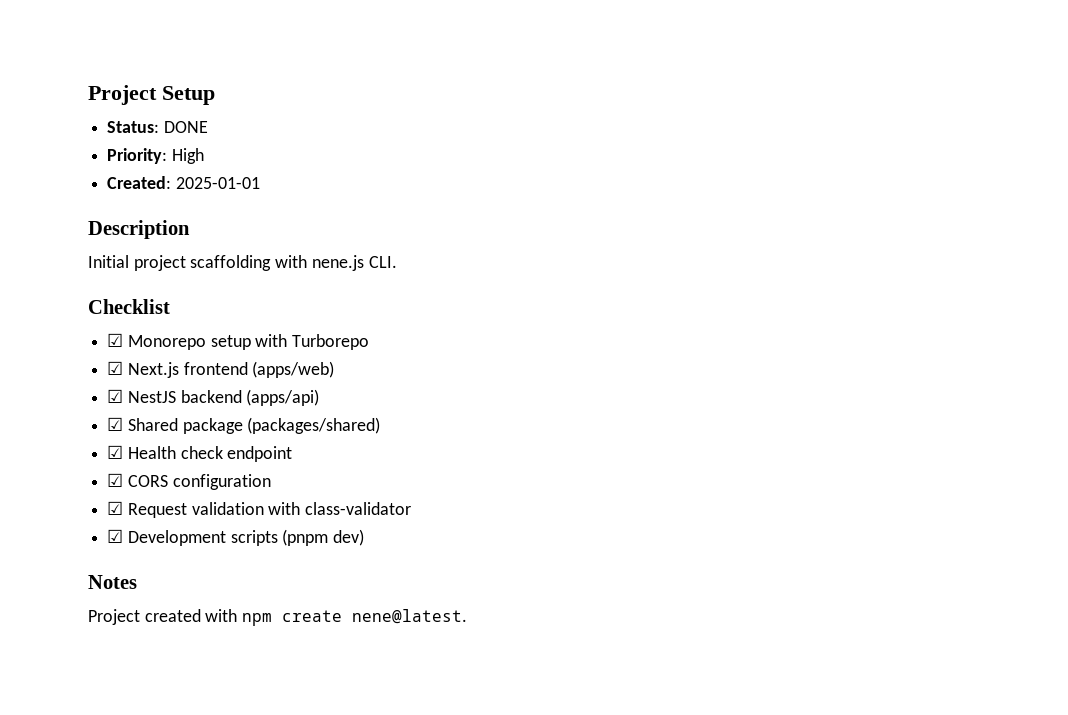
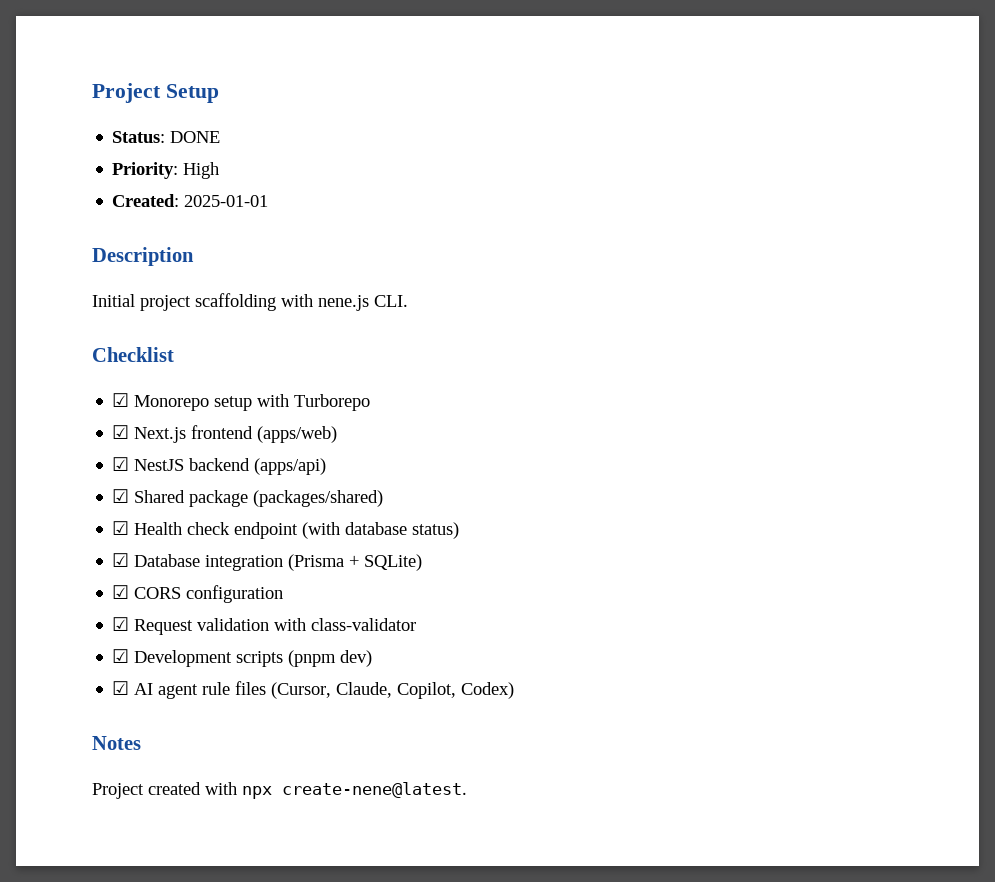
- ☑ Health check endpoint
+ ☑ Health check endpoint (with database status)
+ ☑ Database integration (Prisma + SQLite)
+ ☑ AI agent rule files (Cursor, Claude, Copilot, Codex)
- Project created with npm create nene@latest.
+ Project created with npx create-nene@latest.

